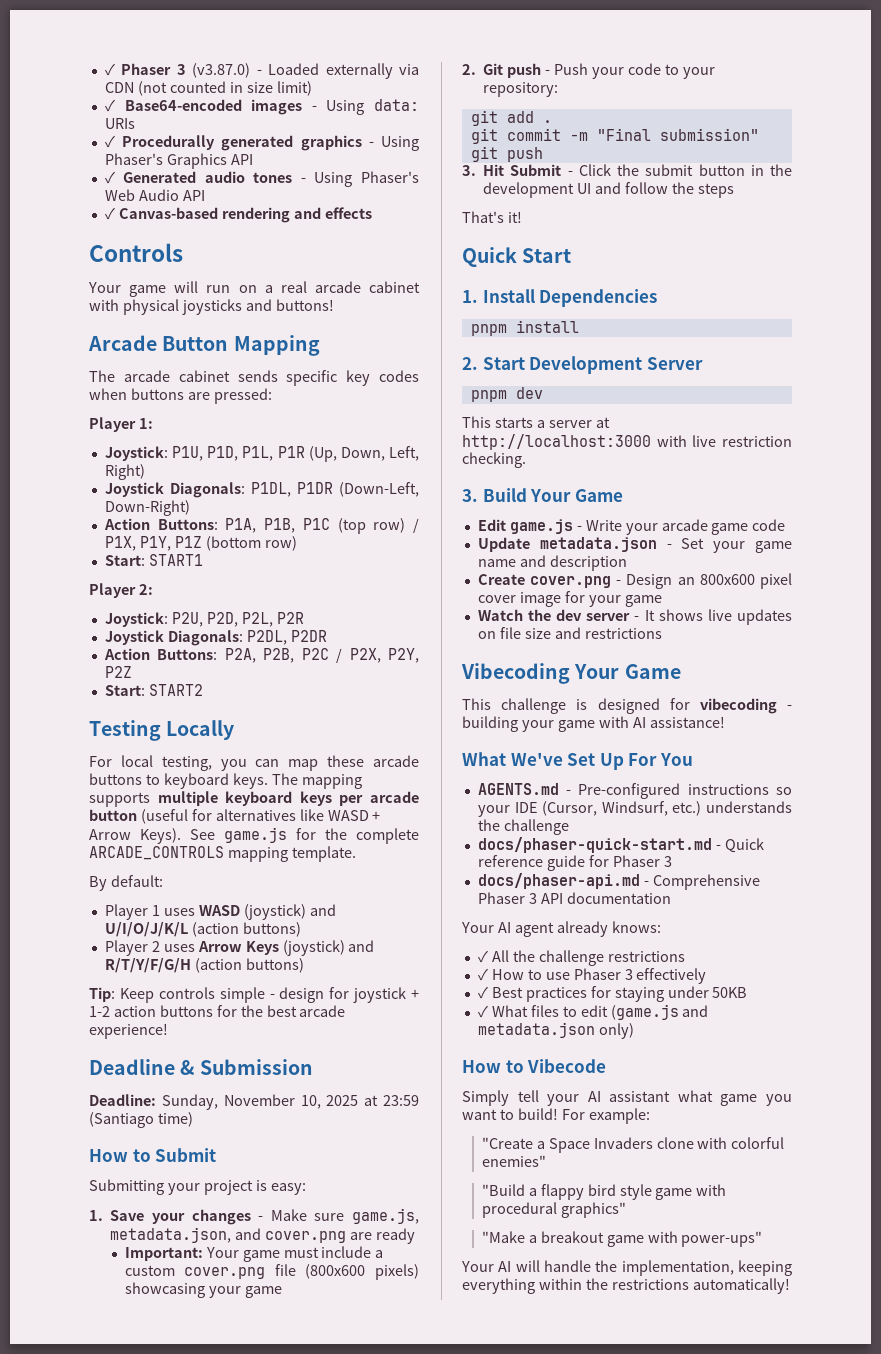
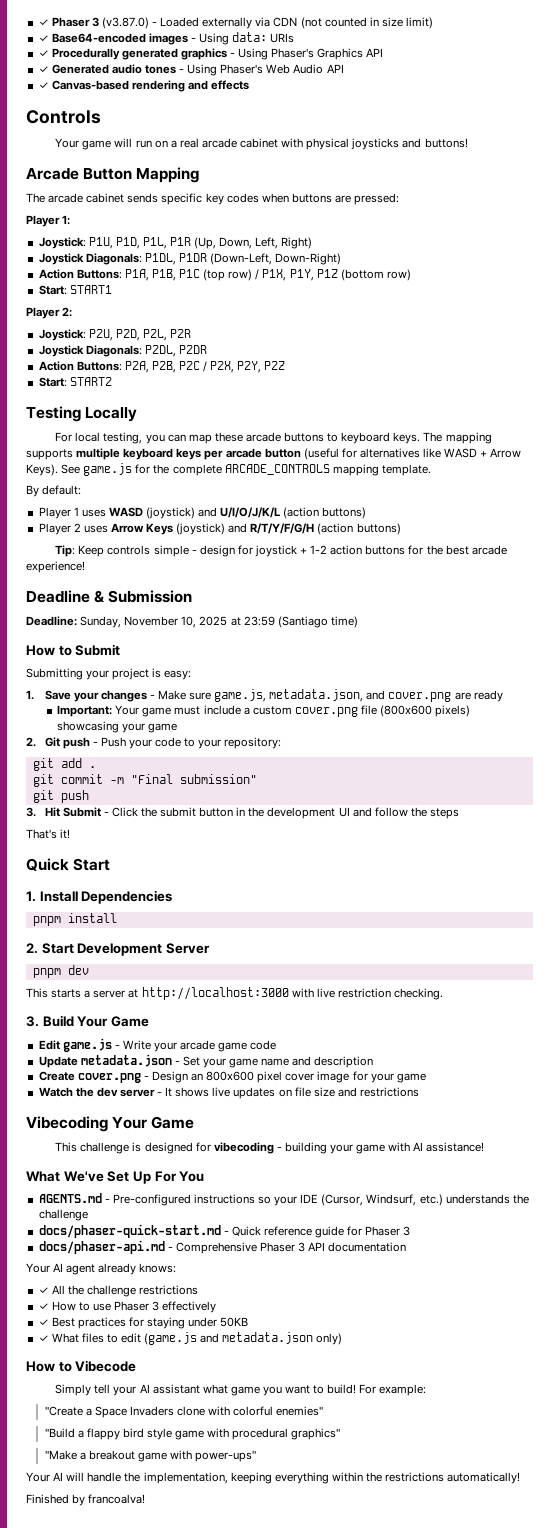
+ Finished by francoalva!

